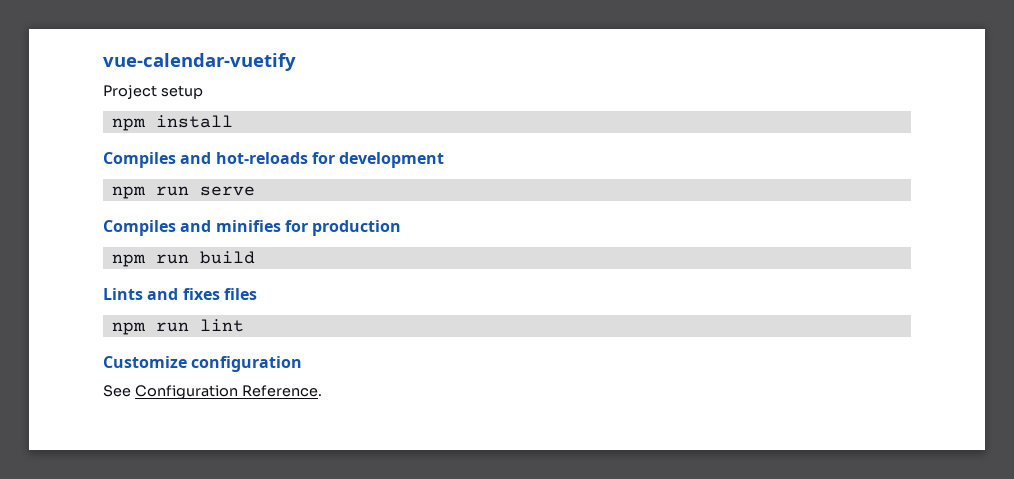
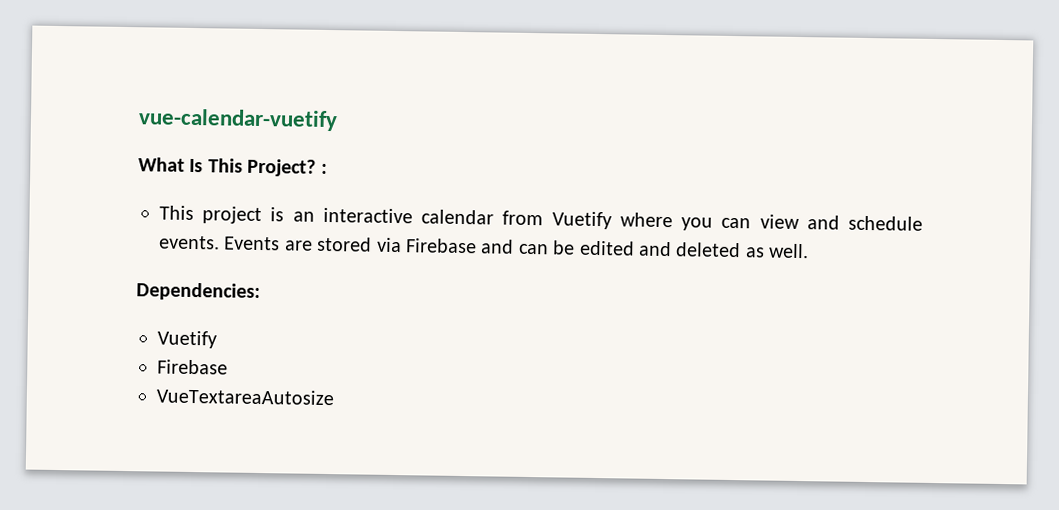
- Project setup
- npm install
- Compiles and hot-reloads for development
- npm run serve
- Compiles and minifies for production
- npm run build
- Lints and fixes files
- npm run lint
- Customize configuration
- See Configuration Reference.
+ What Is This Project? :
+ This project is an interactive calendar from Vuetify where you can view and schedule events. Events are stored via Firebase and can be edited and deleted as well.
+ Dependencies:
+ Vuetify
+ Firebase
+ VueTextareaAutosize

